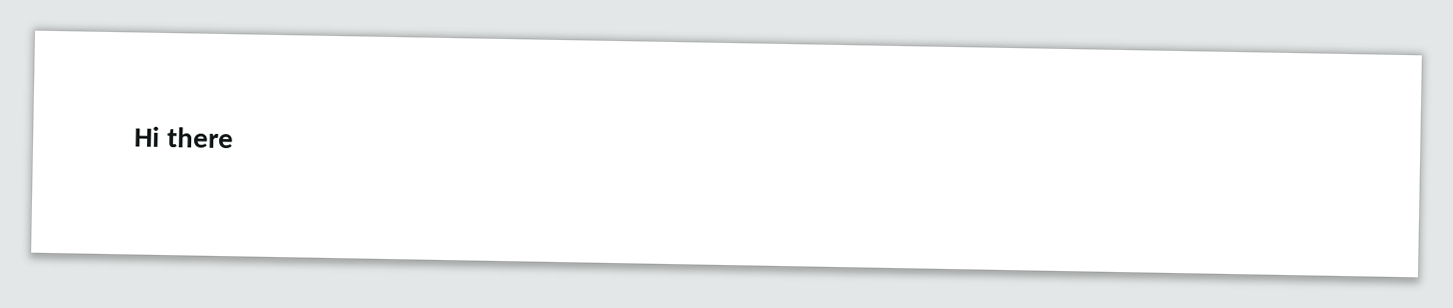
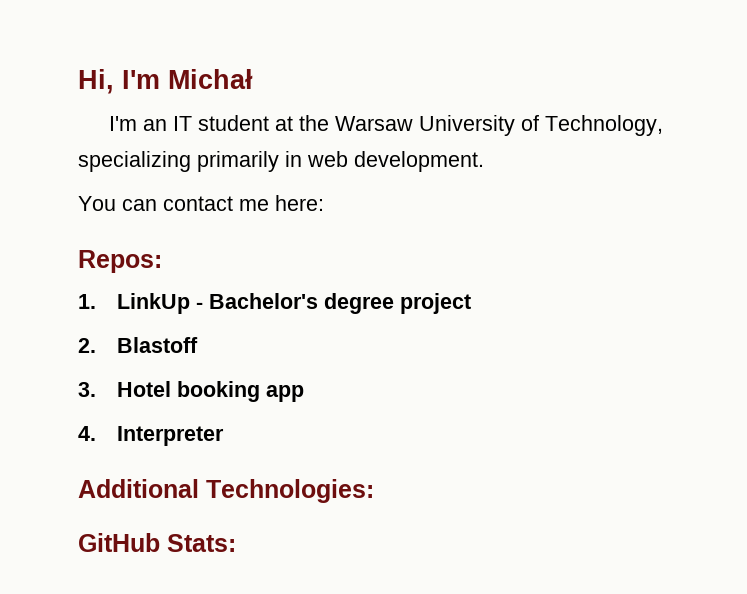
- Hi there
+ Hi, I'm Michał
+ I'm an IT student at the Warsaw University of Technology, specializing primarily in web development.
+ You can contact me here:
+ Repos:
+ 1. LinkUp - Bachelor's degree project
+ 2. Blastoff
+ 3. Hotel booking app
+ 4. Interpreter
+ Additional Technologies:
+ GitHub Stats:

